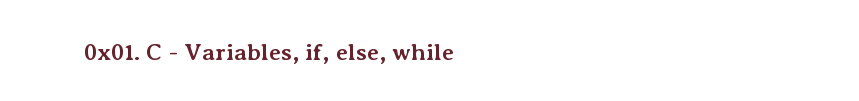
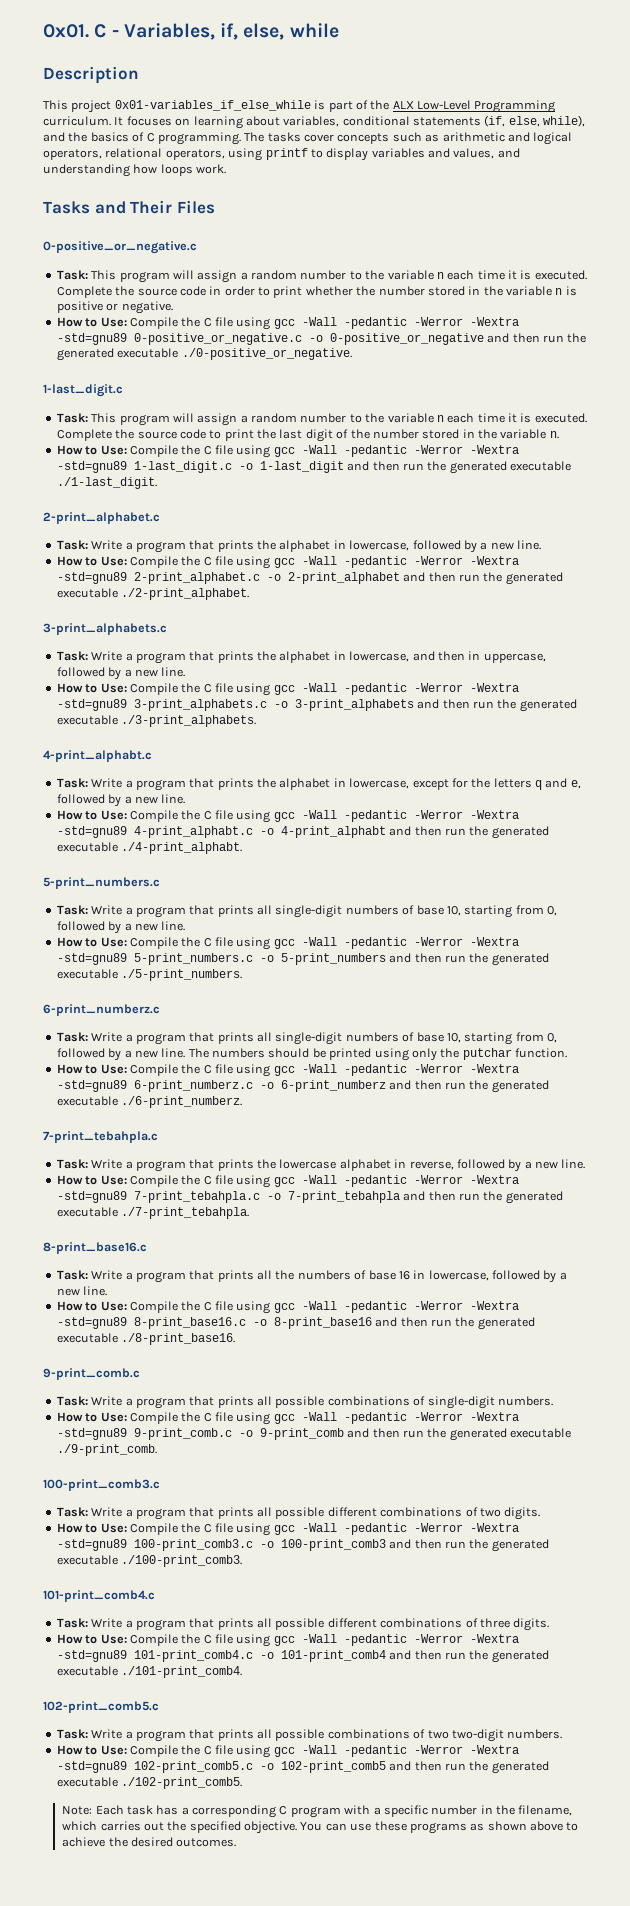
+ Description
+ This project 0x01-variables_if_else_while is part of the ALX Low-Level Programming curriculum. It focuses on learning about variables, conditional statements (if, else, while), and the basics of C programming. The tasks cover concepts such as arithmetic and logical operators, relational operators, using printf to display variables and values, and understanding how loops work.
+ Tasks and Their Files
+ 0-positive_or_negative.c
+ Task: This program will assign a random number to the variable n each time it is executed. Complete the source code in order to print whether the number stored in the variable n is positive or negative.
+ How to Use: Compile the C file using gcc -Wall -pedantic -Werror -Wextra -std=gnu89 0-positive_or_negative.c -o 0-positive_or_negative and then run the generated executable ./0-positive_or_negative.
+ 1-last_digit.c
+ Task: This program will assign a random number to the variable n each time it is executed. Complete the source code to print the last digit of the number stored in the variable n.
+ How to Use: Compile the C file using gcc -Wall -pedantic -Werror -Wextra -std=gnu89 1-last_digit.c -o 1-last_digit and then run the generated executable ./1-last_digit.
+ 2-print_alphabet.c
+ Task: Write a program that prints the alphabet in lowercase, followed by a new line.
+ How to Use: Compile the C file using gcc -Wall -pedantic -Werror -Wextra -std=gnu89 2-print_alphabet.c -o 2-print_alphabet and then run the generated executable ./2-print_alphabet.
+ 3-print_alphabets.c
+ Task: Write a program that prints the alphabet in lowercase, and then in uppercase, followed by a new line.
+ How to Use: Compile the C file using gcc -Wall -pedantic -Werror -Wextra -std=gnu89 3-print_alphabets.c -o 3-print_alphabets and then run the generated executable ./3-print_alphabets.
+ 4-print_alphabt.c
+ Task: Write a program that prints the alphabet in lowercase, except for the letters q and e, followed by a new line.
+ How to Use: Compile the C file using gcc -Wall -pedantic -Werror -Wextra -std=gnu89 4-print_alphabt.c -o 4-print_alphabt and then run the generated executable ./4-print_alphabt.
+ 5-print_numbers.c
+ Task: Write a program that prints all single-digit numbers of base 10, starting from 0, followed by a new line.
+ How to Use: Compile the C file using gcc -Wall -pedantic -Werror -Wextra -std=gnu89 5-print_numbers.c -o 5-print_numbers and then run the generated executable ./5-print_numbers.
+ 6-print_numberz.c
+ Task: Write a program that prints all single-digit numbers of base 10, starting from 0, followed by a new line. The numbers should be printed using only the putchar function.
+ How to Use: Compile the C file using gcc -Wall -pedantic -Werror -Wextra -std=gnu89 6-print_numberz.c -o 6-print_numberz and then run the generated executable ./6-print_numberz.
+ 7-print_tebahpla.c
+ Task: Write a program that prints the lowercase alphabet in reverse, followed by a new line.
+ How to Use: Compile the C file using gcc -Wall -pedantic -Werror -Wextra -std=gnu89 7-print_tebahpla.c -o 7-print_tebahpla and then run the generated executable ./7-print_tebahpla.
+ 8-print_base16.c
+ Task: Write a program that prints all the numbers of base 16 in lowercase, followed by a new line.
+ How to Use: Compile the C file using gcc -Wall -pedantic -Werror -Wextra -std=gnu89 8-print_base16.c -o 8-print_base16 and then run the generated executable ./8-print_base16.
+ 9-print_comb.c
+ Task: Write a program that prints all possible combinations of single-digit numbers.
+ How to Use: Compile the C file using gcc -Wall -pedantic -Werror -Wextra -std=gnu89 9-print_comb.c -o 9-print_comb and then run the generated executable ./9-print_comb.
+ 100-print_comb3.c
+ Task: Write a program that prints all possible different combinations of two digits.
+ How to Use: Compile the C file using gcc -Wall -pedantic -Werror -Wextra -std=gnu89 100-print_comb3.c -o 100-print_comb3 and then run the generated executable ./100-print_comb3.
+ 101-print_comb4.c
+ Task: Write a program that prints all possible different combinations of three digits.
+ How to Use: Compile the C file using gcc -Wall -pedantic -Werror -Wextra -std=gnu89 101-print_comb4.c -o 101-print_comb4 and then run the generated executable ./101-print_comb4.
+ 102-print_comb5.c
+ Task: Write a program that prints all possible combinations of two two-digit numbers.
+ How to Use: Compile the C file using gcc -Wall -pedantic -Werror -Wextra -std=gnu89 102-print_comb5.c -o 102-print_comb5 and then run the generated executable ./102-print_comb5.
+ Note: Each task has a corresponding C program with a specific number in the filename, which carries out the specified objective. You can use these programs as shown above to achieve the desired outcomes.

